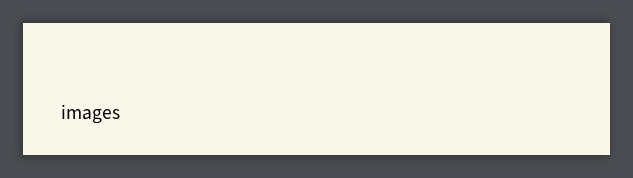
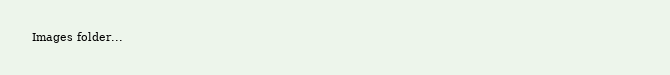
- images
+ Images folder...

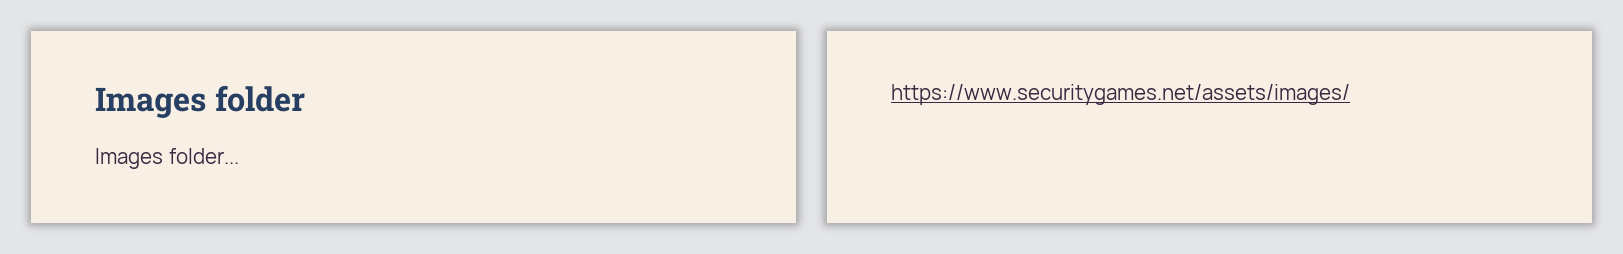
+ Images folder
+ https://www.securitygames.net/assets/images/

